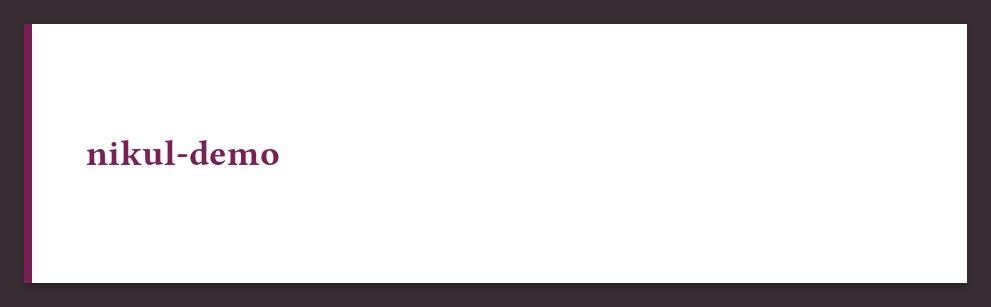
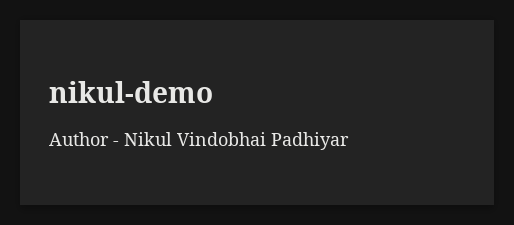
+ Author - Nikul Vindobhai Padhiyar

